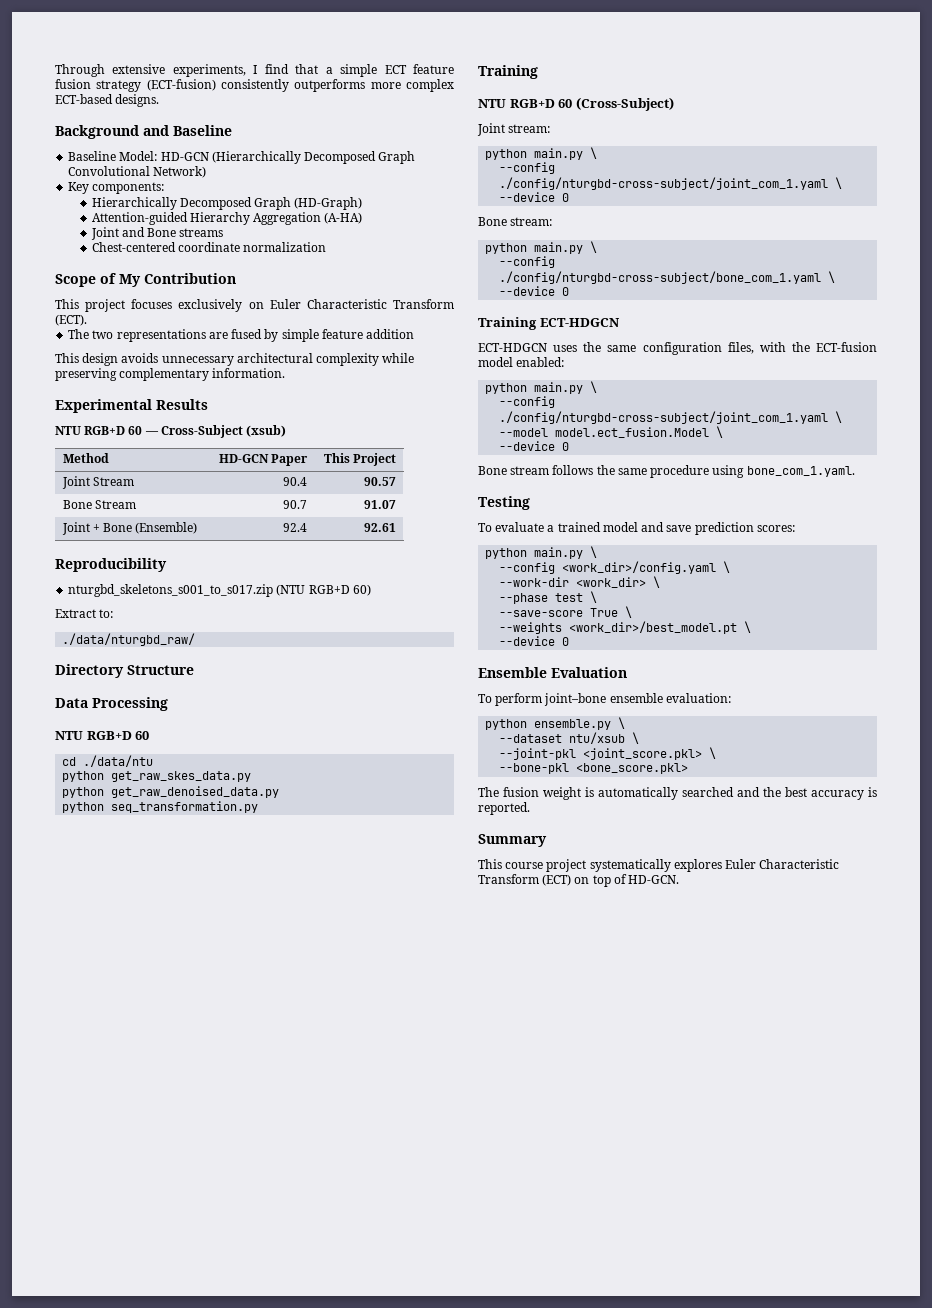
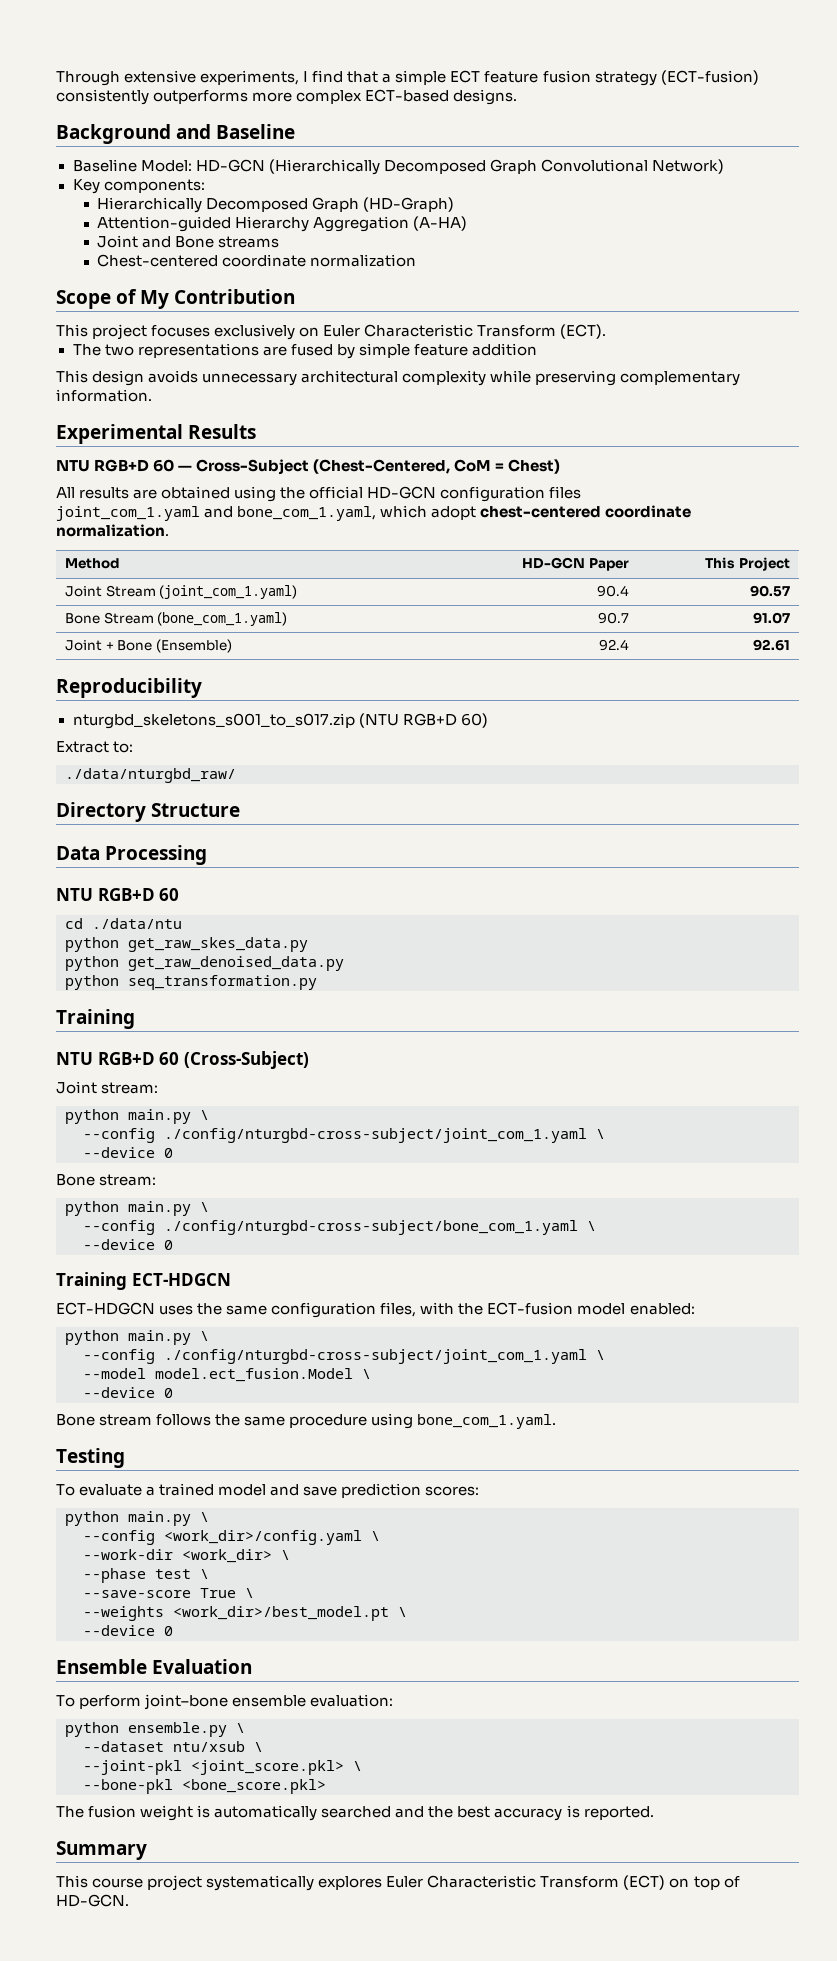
- NTU RGB+D 60 — Cross-Subject (xsub)
+ NTU RGB+D 60 — Cross-Subject (Chest-Centered, CoM = Chest)
+ All results are obtained using the official HD-GCN configuration files
+ joint_com_1.yaml and bone_com_1.yaml, which adopt chest-centered coordinate normalization.
- Joint Stream | 90.4 | 90.57
+ Joint Stream (joint_com_1.yaml) | 90.4 | 90.57
- Bone Stream | 90.7 | 91.07
+ Bone Stream (bone_com_1.yaml) | 90.7 | 91.07

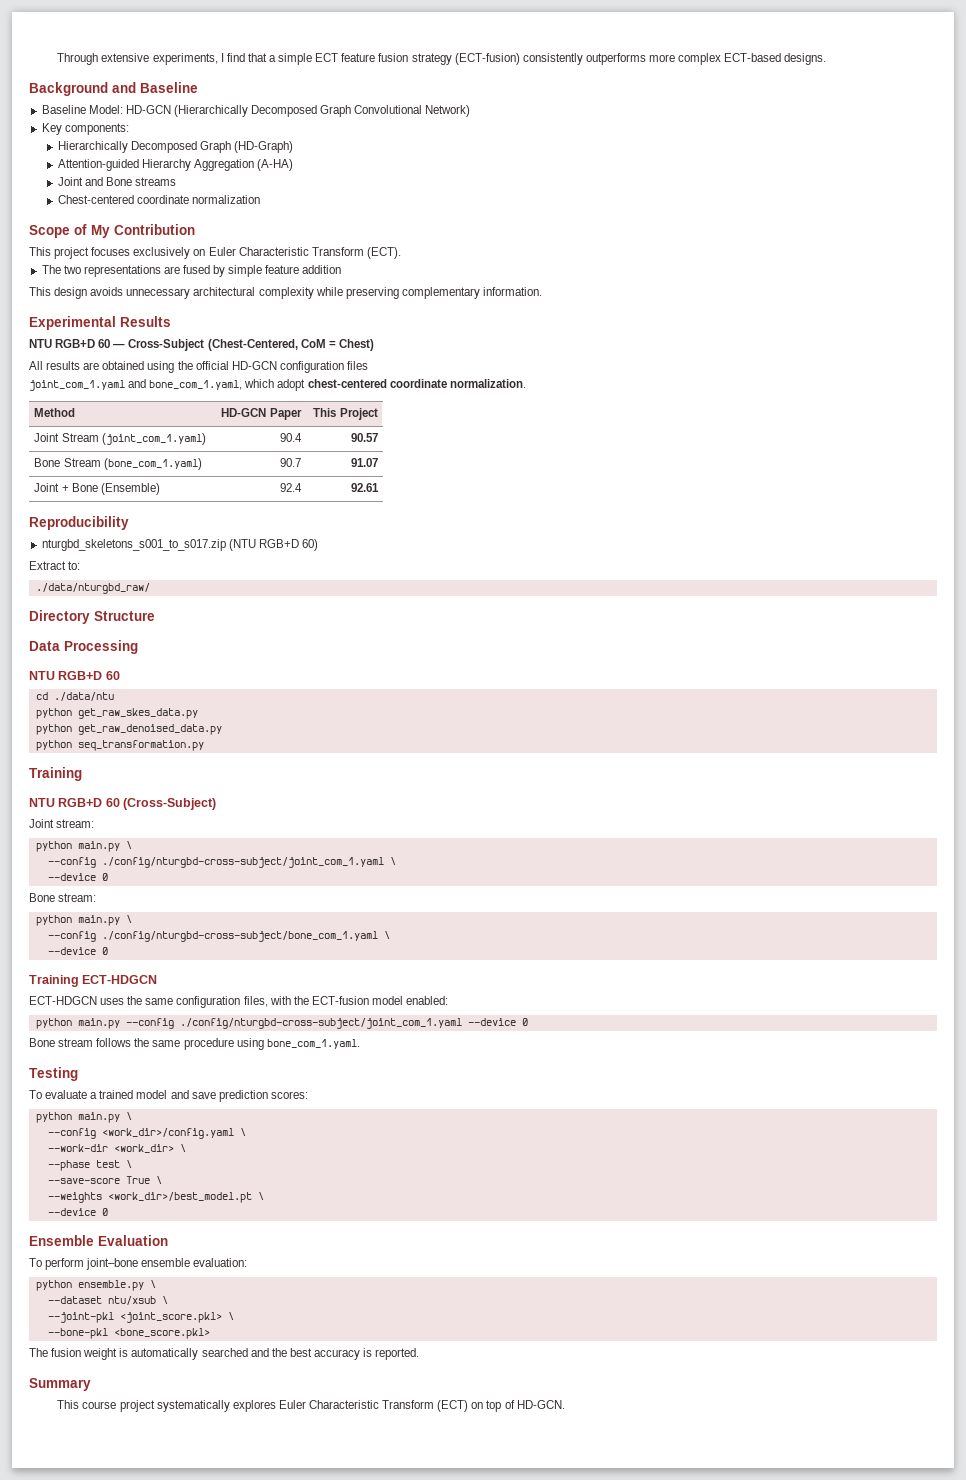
  ECT-HDGCN uses the same configuration files, with the ECT-fusion model enabled:
- python main.py \
- --config ./config/nturgbd-cross-subject/joint_com_1.yaml \
- --model model.ect_fusion.Model \
- --device 0
+ python main.py --config ./config/nturgbd-cross-subject/joint_com_1.yaml --device 0

